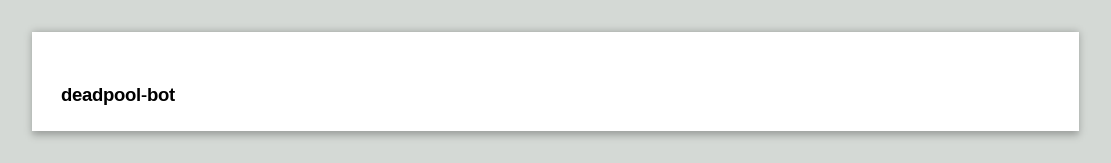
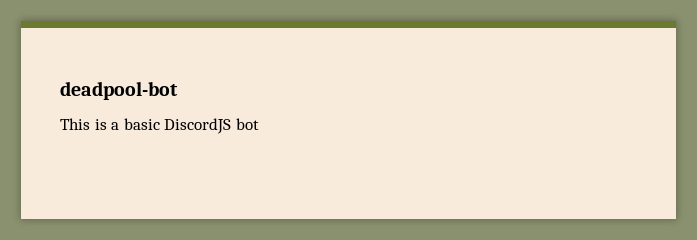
+ This is a basic DiscordJS bot

